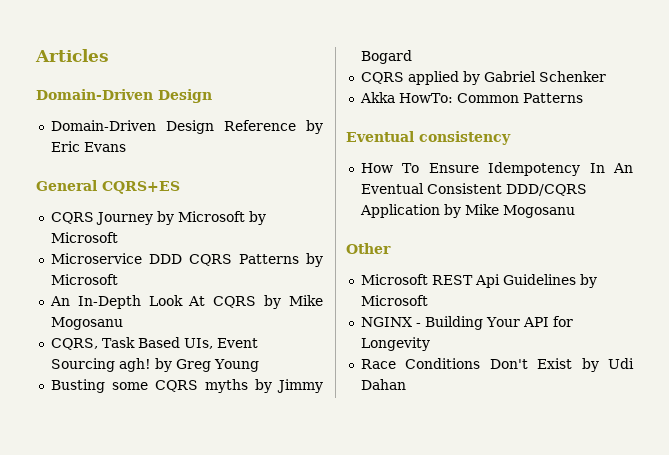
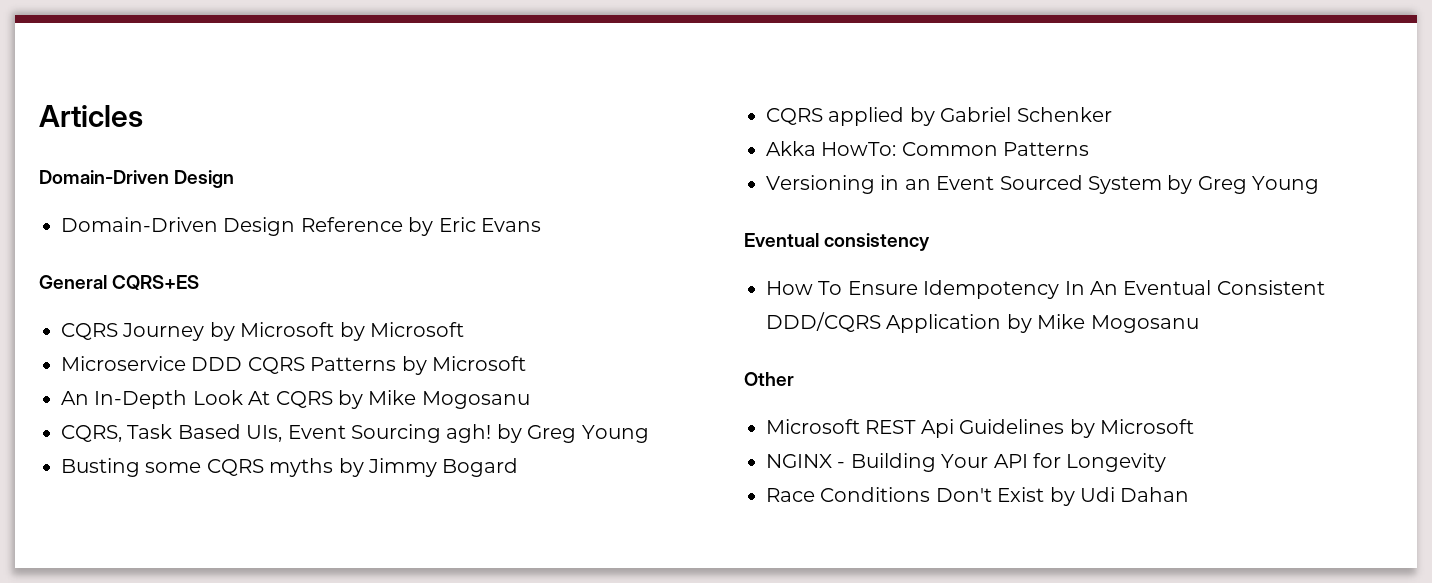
+ Versioning in an Event Sourced System by Greg Young

